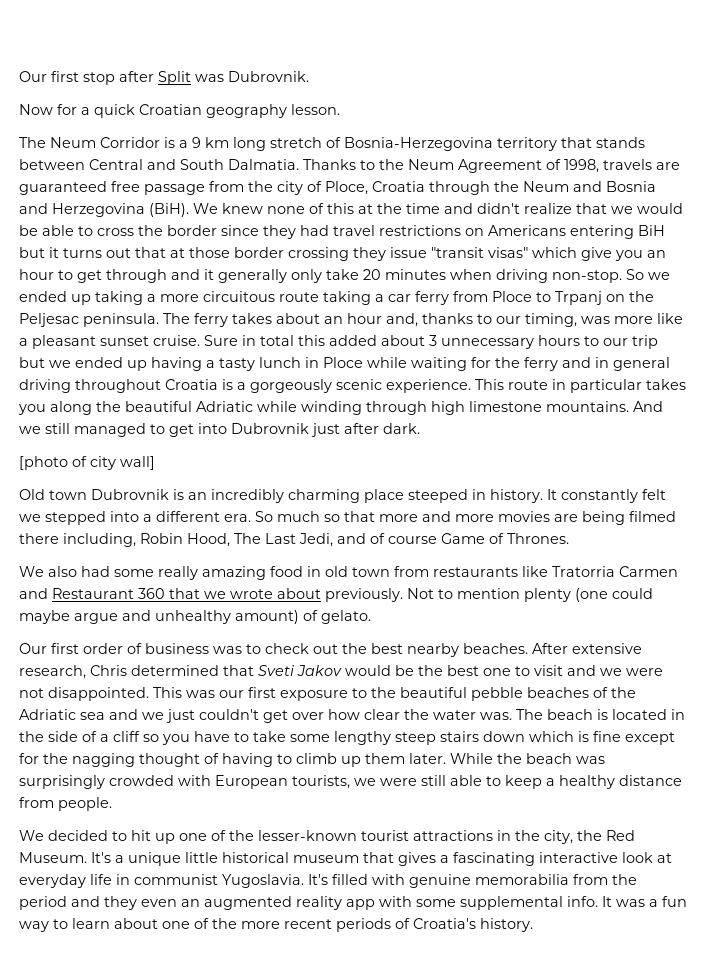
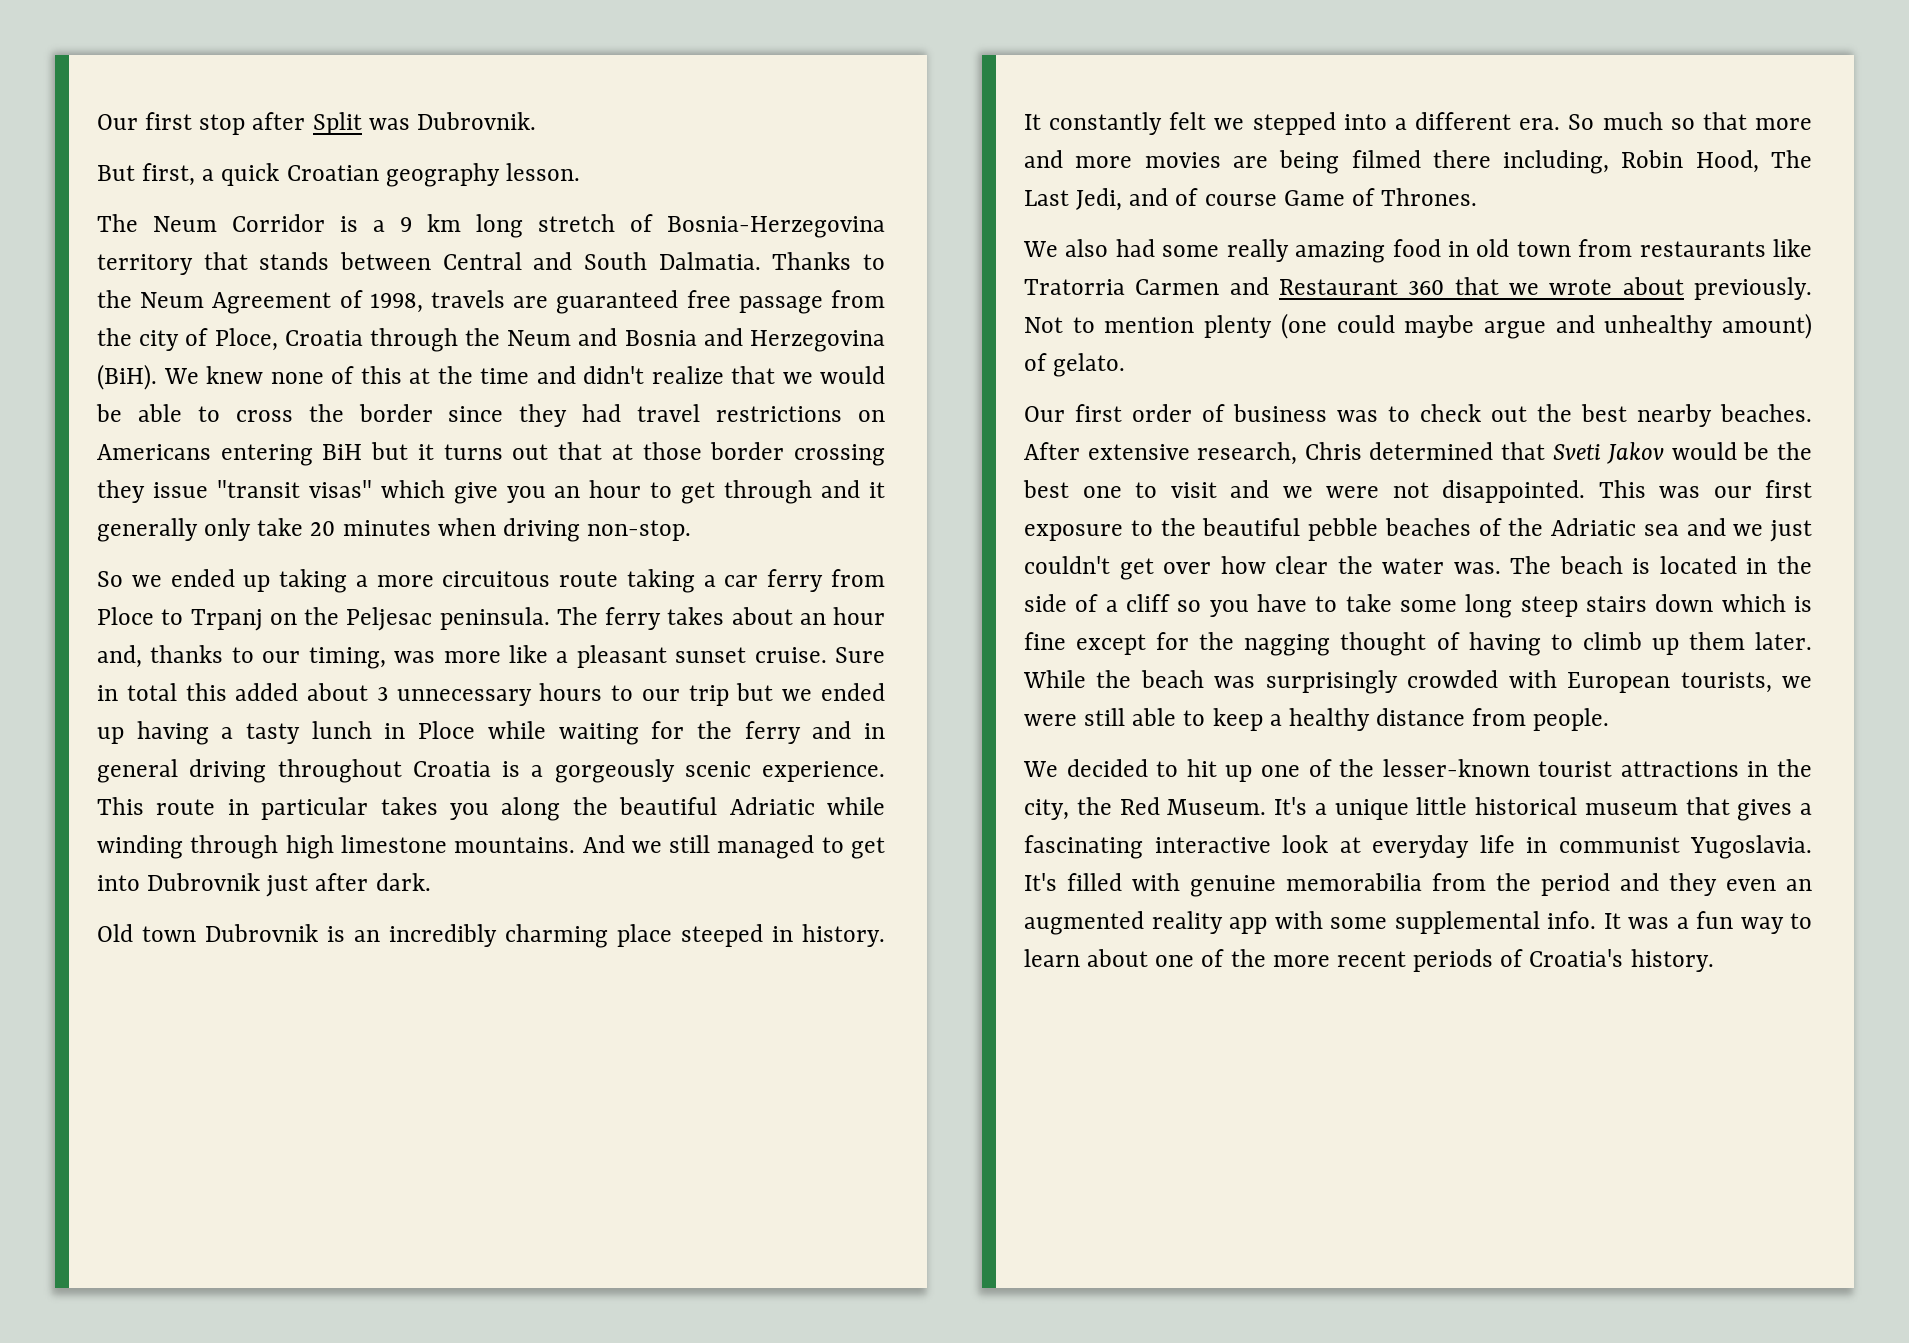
- Now for a quick Croatian geography lesson.
+ But first, a quick Croatian geography lesson.
- We knew none of this at the time and didn't realize that we would be able to cross the border since they had travel restrictions on Americans entering BiH but it turns out that at those border crossing they issue "transit visas" which give you an hour to get through and it generally only take 20 minutes when driving non-stop. So we ended up taking a more circuitous route taking a car ferry from Ploce to Trpanj on the Peljesac peninsula.
+ We knew none of this at the time and didn't realize that we would be able to cross the border since they had travel restrictions on Americans entering BiH but it turns out that at those border crossing they issue "transit visas" which give you an hour to get through and it generally only take 20 minutes when driving non-stop.
+ So we ended up taking a more circuitous route taking a car ferry from Ploce to Trpanj on the Peljesac peninsula.
- [photo of city wall]
- The beach is located in the side of a cliff so you have to take some lengthy steep stairs down which is fine except for the nagging thought of having to climb up them later.
+ The beach is located in the side of a cliff so you have to take some long steep stairs down which is fine except for the nagging thought of having to climb up them later.

